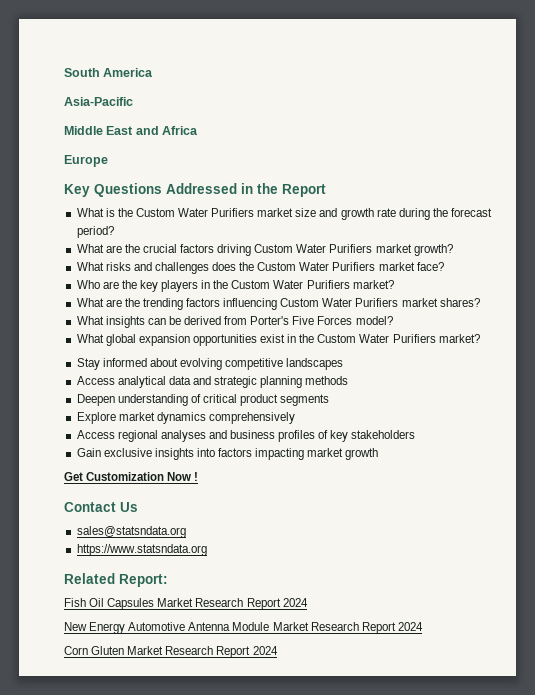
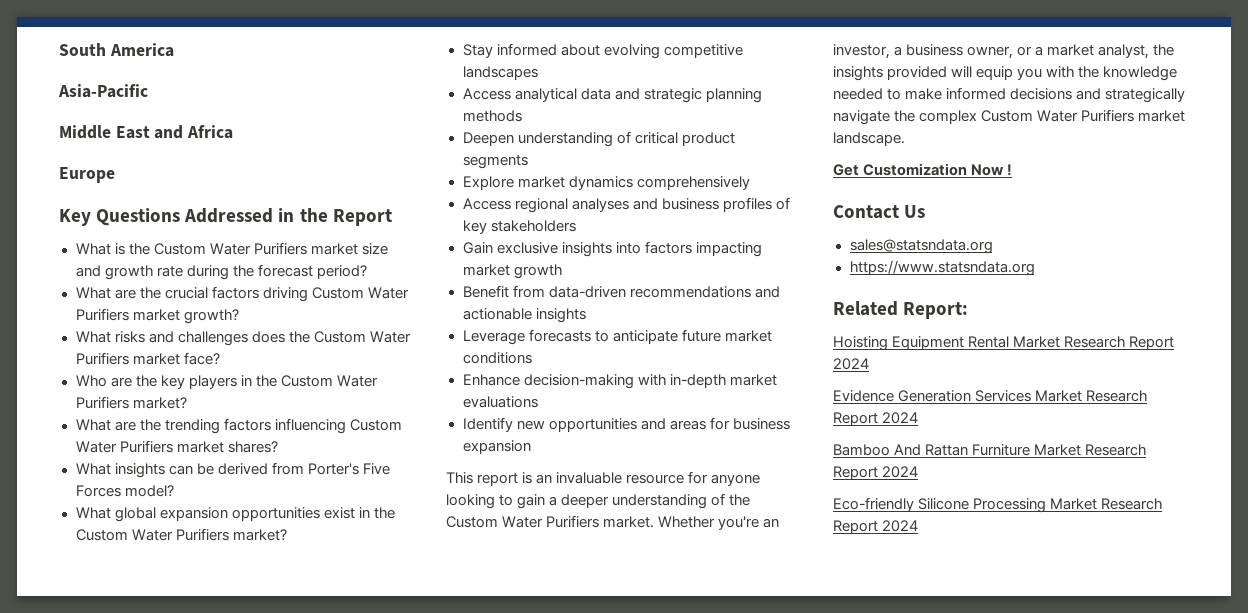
+ Benefit from data-driven recommendations and actionable insights
+ Leverage forecasts to anticipate future market conditions
+ Enhance decision-making with in-depth market evaluations
+ Identify new opportunities and areas for business expansion
+ This report is an invaluable resource for anyone looking to gain a deeper understanding of the Custom Water Purifiers market. Whether you're an investor, a business owner, or a market analyst, the insights provided will equip you with the knowledge needed to make informed decisions and strategically navigate the complex Custom Water Purifiers market landscape.
- Fish Oil Capsules Market Research Report 2024
- New Energy Automotive Antenna Module Market Research Report 2024
- Corn Gluten Market Research Report 2024
+ Hoisting Equipment Rental Market Research Report 2024
+ Evidence Generation Services Market Research Report 2024
+ Bamboo And Rattan Furniture Market Research Report 2024
+ Eco-friendly Silicone Processing Market Research Report 2024

